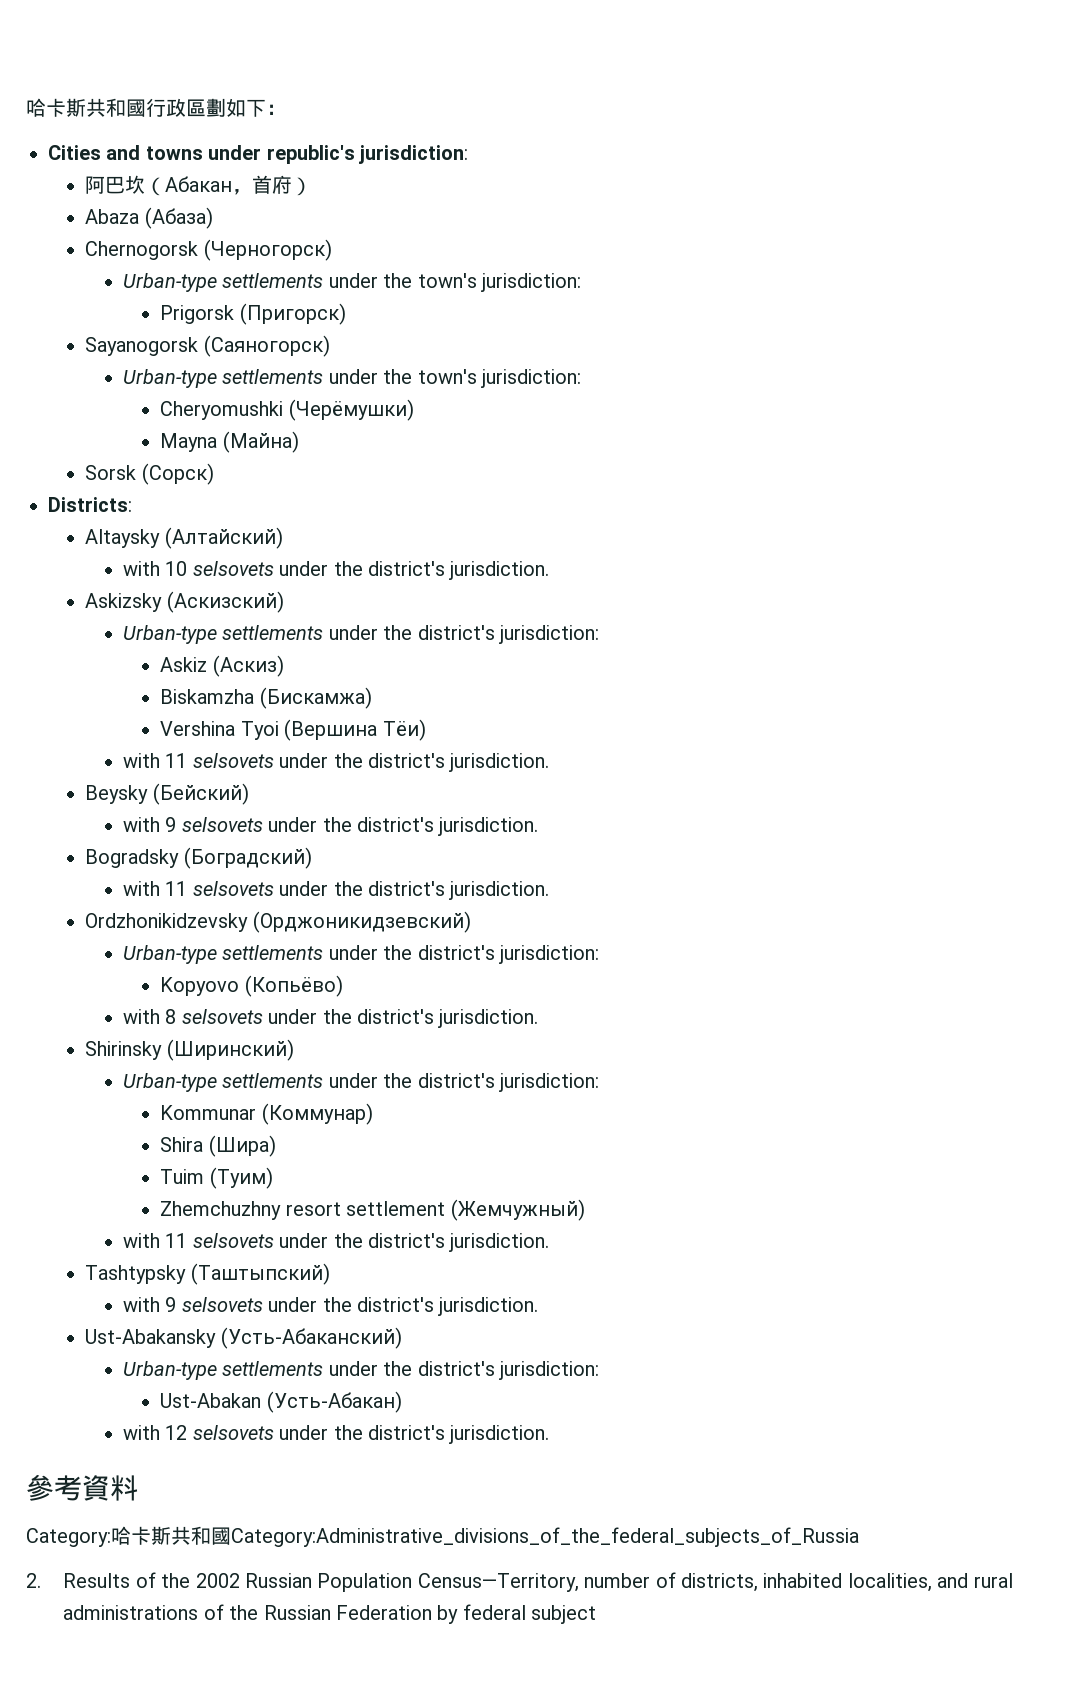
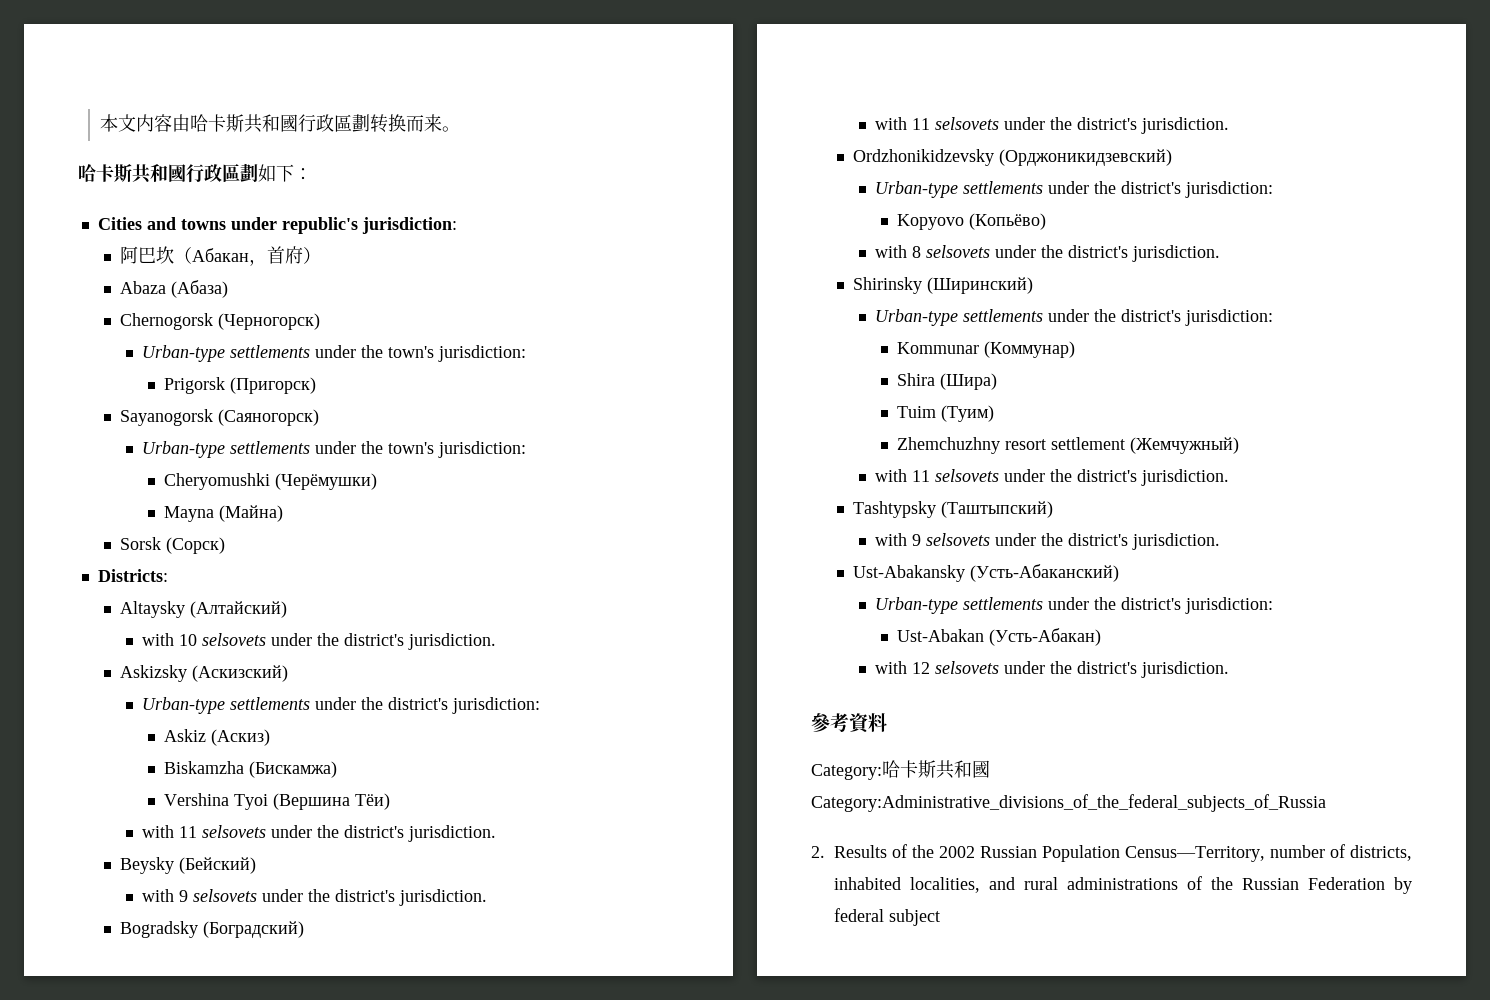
+ 本文内容由哈卡斯共和國行政區劃转换而来。

